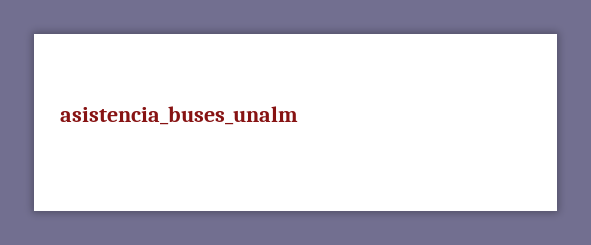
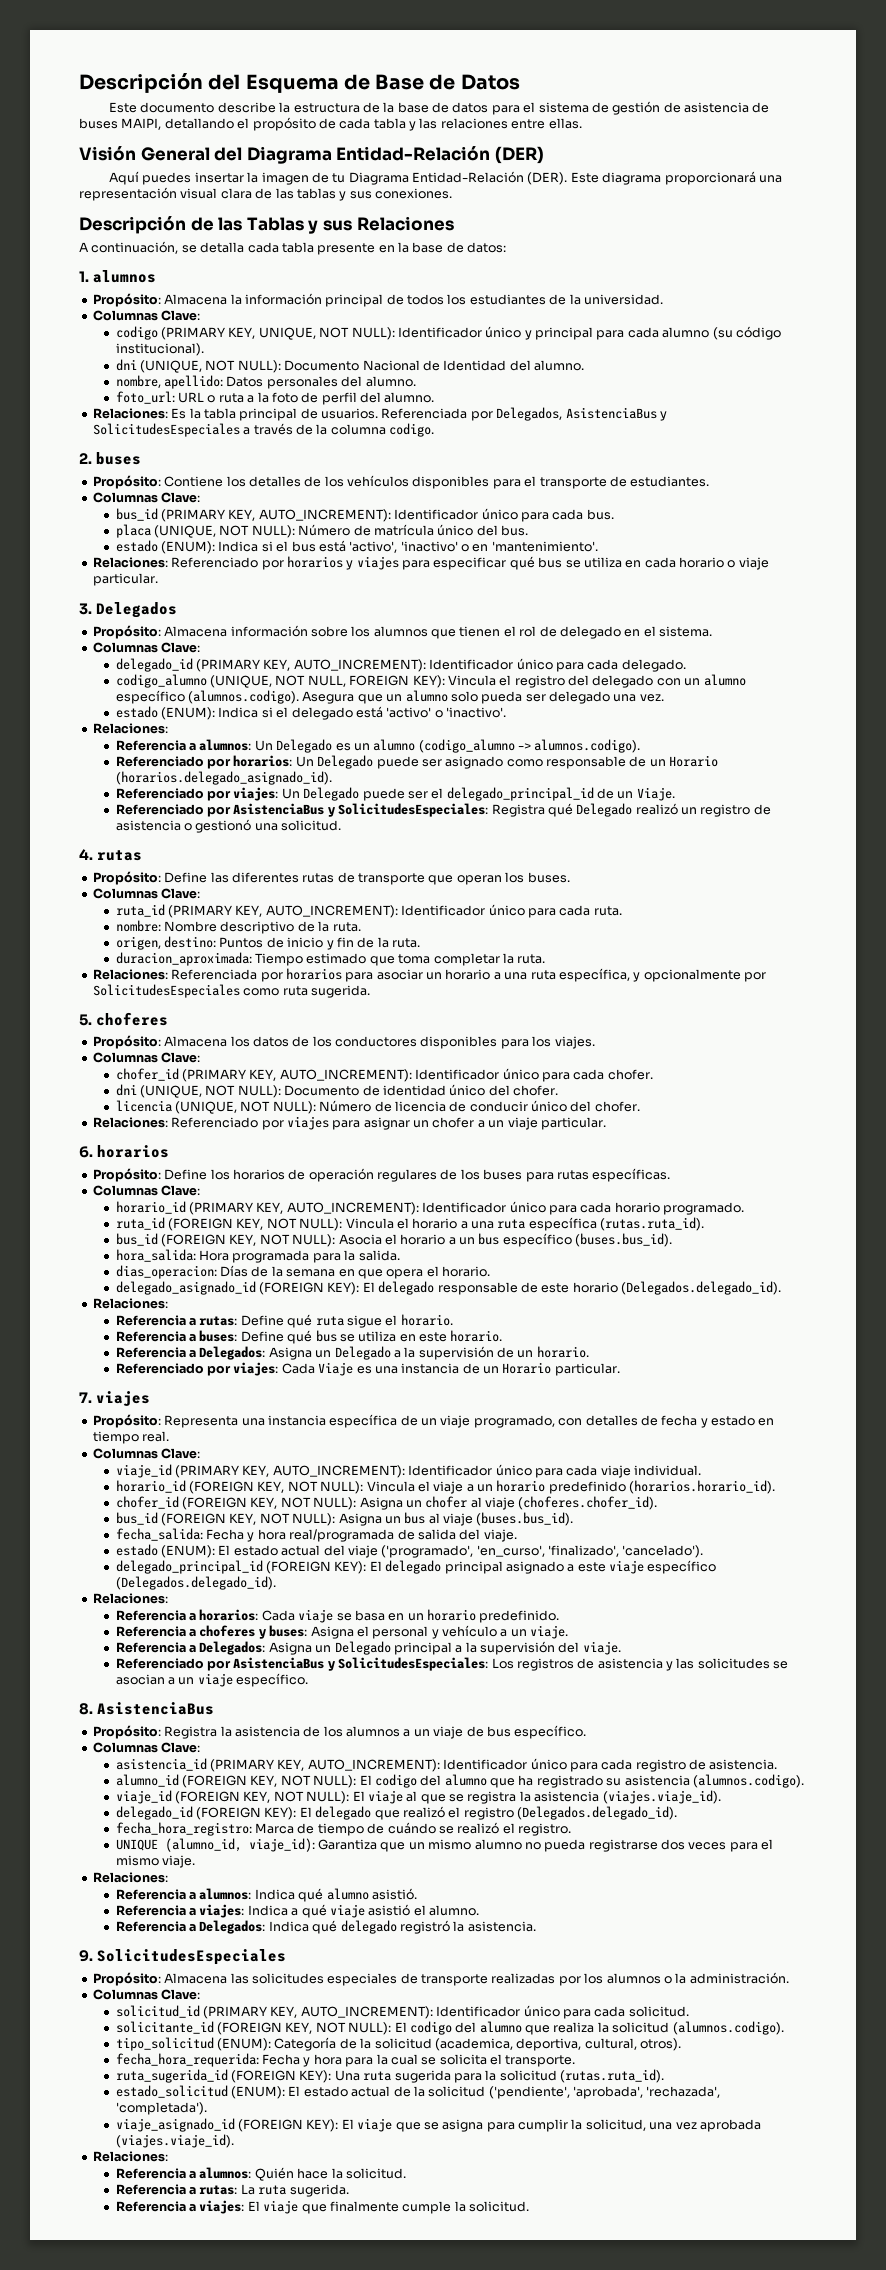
- asistencia_buses_unalm
+ Descripción del Esquema de Base de Datos
+ Este documento describe la estructura de la base de datos para el sistema de gestión de asistencia de buses MAIPI, detallando el propósito de cada tabla y las relaciones entre ellas.
+ Visión General del Diagrama Entidad-Relación (DER)
+ Aquí puedes insertar la imagen de tu Diagrama Entidad-Relación (DER). Este diagrama proporcionará una representación visual clara de las tablas y sus conexiones.
+ Descripción de las Tablas y sus Relaciones
+ A continuación, se detalla cada tabla presente en la base de datos:
+ 1. alumnos
+ Propósito: Almacena la información principal de todos los estudiantes de la universidad.
+ Columnas Clave:
+ codigo (PRIMARY KEY, UNIQUE, NOT NULL): Identificador único y principal para cada alumno (su código institucional).
+ dni (UNIQUE, NOT NULL): Documento Nacional de Identidad del alumno.
+ nombre, apellido: Datos personales del alumno.
+ foto_url: URL o ruta a la foto de perfil del alumno.
+ Relaciones: Es la tabla principal de usuarios. Referenciada por Delegados, AsistenciaBus y SolicitudesEspeciales a través de la columna codigo.
+ 2. buses
+ Propósito: Contiene los detalles de los vehículos disponibles para el transporte de estudiantes.
+ Columnas Clave:
+ bus_id (PRIMARY KEY, AUTO_INCREMENT): Identificador único para cada bus.
+ placa (UNIQUE, NOT NULL): Número de matrícula único del bus.
+ estado (ENUM): Indica si el bus está 'activo', 'inactivo' o en 'mantenimiento'.
+ Relaciones: Referenciado por horarios y viajes para especificar qué bus se utiliza en cada horario o viaje particular.
+ 3. Delegados
+ Propósito: Almacena información sobre los alumnos que tienen el rol de delegado en el sistema.
+ Columnas Clave:
+ delegado_id (PRIMARY KEY, AUTO_INCREMENT): Identificador único para cada delegado.
+ codigo_alumno (UNIQUE, NOT NULL, FOREIGN KEY): Vincula el registro del delegado con un alumno específico (alumnos.codigo). Asegura que un alumno solo pueda ser delegado una vez.
+ estado (ENUM): Indica si el delegado está 'activo' o 'inactivo'.
+ Relaciones:
+ Referencia a alumnos: Un Delegado es un alumno (codigo_alumno -> alumnos.codigo).
+ Referenciado por horarios: Un Delegado puede ser asignado como responsable de un Horario (horarios.delegado_asignado_id).
+ Referenciado por viajes: Un Delegado puede ser el delegado_principal_id de un Viaje.
+ Referenciado por AsistenciaBus y SolicitudesEspeciales: Registra qué Delegado realizó un registro de asistencia o gestionó una solicitud.
+ 4. rutas
+ Propósito: Define las diferentes rutas de transporte que operan los buses.
+ Columnas Clave:
+ ruta_id (PRIMARY KEY, AUTO_INCREMENT): Identificador único para cada ruta.
+ nombre: Nombre descriptivo de la ruta.
+ origen, destino: Puntos de inicio y fin de la ruta.
+ duracion_aproximada: Tiempo estimado que toma completar la ruta.
+ Relaciones: Referenciada por horarios para asociar un horario a una ruta específica, y opcionalmente por SolicitudesEspeciales como ruta sugerida.
+ 5. choferes
+ Propósito: Almacena los datos de los conductores disponibles para los viajes.
+ Columnas Clave:
+ chofer_id (PRIMARY KEY, AUTO_INCREMENT): Identificador único para cada chofer.
+ dni (UNIQUE, NOT NULL): Documento de identidad único del chofer.
+ licencia (UNIQUE, NOT NULL): Número de licencia de conducir único del chofer.
+ Relaciones: Referenciado por viajes para asignar un chofer a un viaje particular.
+ 6. horarios
+ Propósito: Define los horarios de operación regulares de los buses para rutas específicas.
+ Columnas Clave:
+ horario_id (PRIMARY KEY, AUTO_INCREMENT): Identificador único para cada horario programado.
+ ruta_id (FOREIGN KEY, NOT NULL): Vincula el horario a una ruta específica (rutas.ruta_id).
+ bus_id (FOREIGN KEY, NOT NULL): Asocia el horario a un bus específico (buses.bus_id).
+ hora_salida: Hora programada para la salida.
+ dias_operacion: Días de la semana en que opera el horario.
+ delegado_asignado_id (FOREIGN KEY): El delegado responsable de este horario (Delegados.delegado_id).
+ Relaciones:
+ Referencia a rutas: Define qué ruta sigue el horario.
+ Referencia a buses: Define qué bus se utiliza en este horario.
+ Referencia a Delegados: Asigna un Delegado a la supervisión de un horario.
+ Referenciado por viajes: Cada Viaje es una instancia de un Horario particular.
+ 7. viajes
+ Propósito: Representa una instancia específica de un viaje programado, con detalles de fecha y estado en tiempo real.
+ Columnas Clave:
+ viaje_id (PRIMARY KEY, AUTO_INCREMENT): Identificador único para cada viaje individual.
+ horario_id (FOREIGN KEY, NOT NULL): Vincula el viaje a un horario predefinido (horarios.horario_id).
+ chofer_id (FOREIGN KEY, NOT NULL): Asigna un chofer al viaje (choferes.chofer_id).
+ bus_id (FOREIGN KEY, NOT NULL): Asigna un bus al viaje (buses.bus_id).
+ fecha_salida: Fecha y hora real/programada de salida del viaje.
+ estado (ENUM): El estado actual del viaje ('programado', 'en_curso', 'finalizado', 'cancelado').
+ delegado_principal_id (FOREIGN KEY): El delegado principal asignado a este viaje específico (Delegados.delegado_id).
+ Relaciones:
+ Referencia a horarios: Cada viaje se basa en un horario predefinido.
+ Referencia a choferes y buses: Asigna el personal y vehículo a un viaje.
+ Referencia a Delegados: Asigna un Delegado principal a la supervisión del viaje.
+ Referenciado por AsistenciaBus y SolicitudesEspeciales: Los registros de asistencia y las solicitudes se asocian a un viaje específico.
+ 8. AsistenciaBus
+ Propósito: Registra la asistencia de los alumnos a un viaje de bus específico.
+ Columnas Clave:
+ asistencia_id (PRIMARY KEY, AUTO_INCREMENT): Identificador único para cada registro de asistencia.
+ alumno_id (FOREIGN KEY, NOT NULL): El codigo del alumno que ha registrado su asistencia (alumnos.codigo).
+ viaje_id (FOREIGN KEY, NOT NULL): El viaje al que se registra la asistencia (viajes.viaje_id).
+ delegado_id (FOREIGN KEY): El delegado que realizó el registro (Delegados.delegado_id).
+ fecha_hora_registro: Marca de tiempo de cuándo se realizó el registro.
+ UNIQUE (alumno_id, viaje_id): Garantiza que un mismo alumno no pueda registrarse dos veces para el mismo viaje.
+ Relaciones:
+ Referencia a alumnos: Indica qué alumno asistió.
+ Referencia a viajes: Indica a qué viaje asistió el alumno.
+ Referencia a Delegados: Indica qué delegado registró la asistencia.
+ 9. SolicitudesEspeciales
+ Propósito: Almacena las solicitudes especiales de transporte realizadas por los alumnos o la administración.
+ Columnas Clave:
+ solicitud_id (PRIMARY KEY, AUTO_INCREMENT): Identificador único para cada solicitud.
+ solicitante_id (FOREIGN KEY, NOT NULL): El codigo del alumno que realiza la solicitud (alumnos.codigo).
+ tipo_solicitud (ENUM): Categoría de la solicitud (academica, deportiva, cultural, otros).
+ fecha_hora_requerida: Fecha y hora para la cual se solicita el transporte.
+ ruta_sugerida_id (FOREIGN KEY): Una ruta sugerida para la solicitud (rutas.ruta_id).
+ estado_solicitud (ENUM): El estado actual de la solicitud ('pendiente', 'aprobada', 'rechazada', 'completada').
+ viaje_asignado_id (FOREIGN KEY): El viaje que se asigna para cumplir la solicitud, una vez aprobada (viajes.viaje_id).
+ Relaciones:
+ Referencia a alumnos: Quién hace la solicitud.
+ Referencia a rutas: La ruta sugerida.
+ Referencia a viajes: El viaje que finalmente cumple la solicitud.

